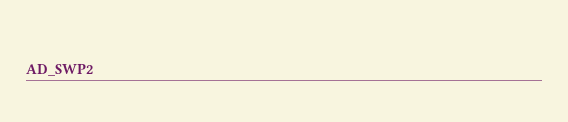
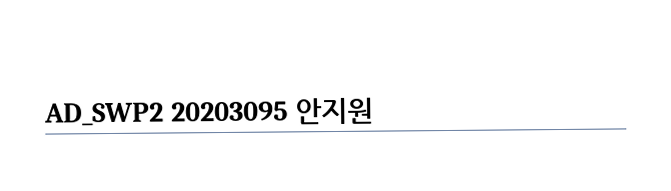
- AD_SWP2
+ AD_SWP2 20203095 안지원

